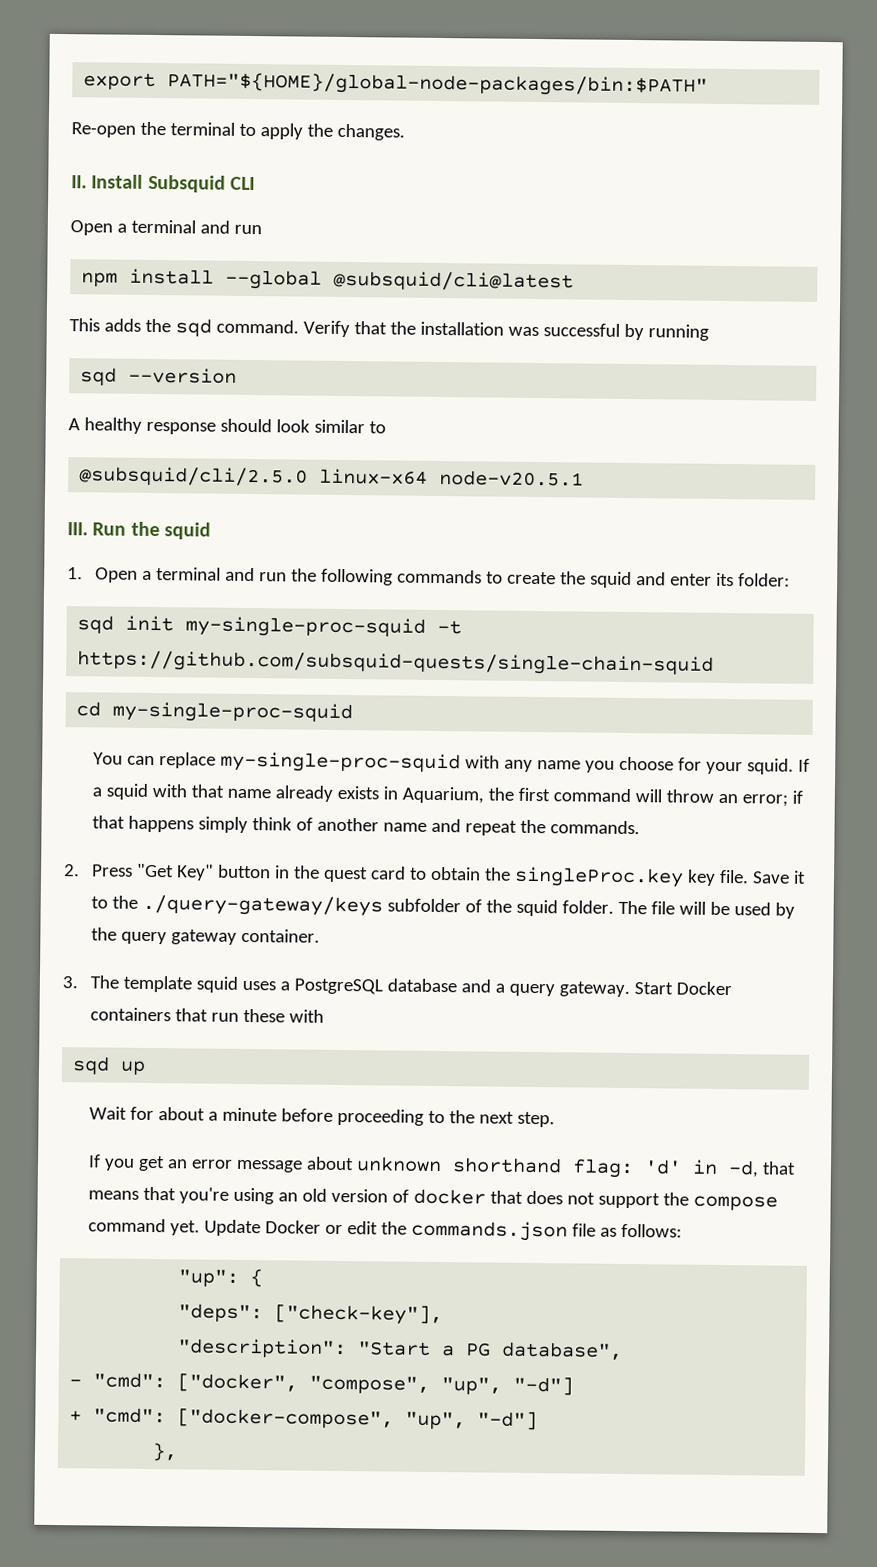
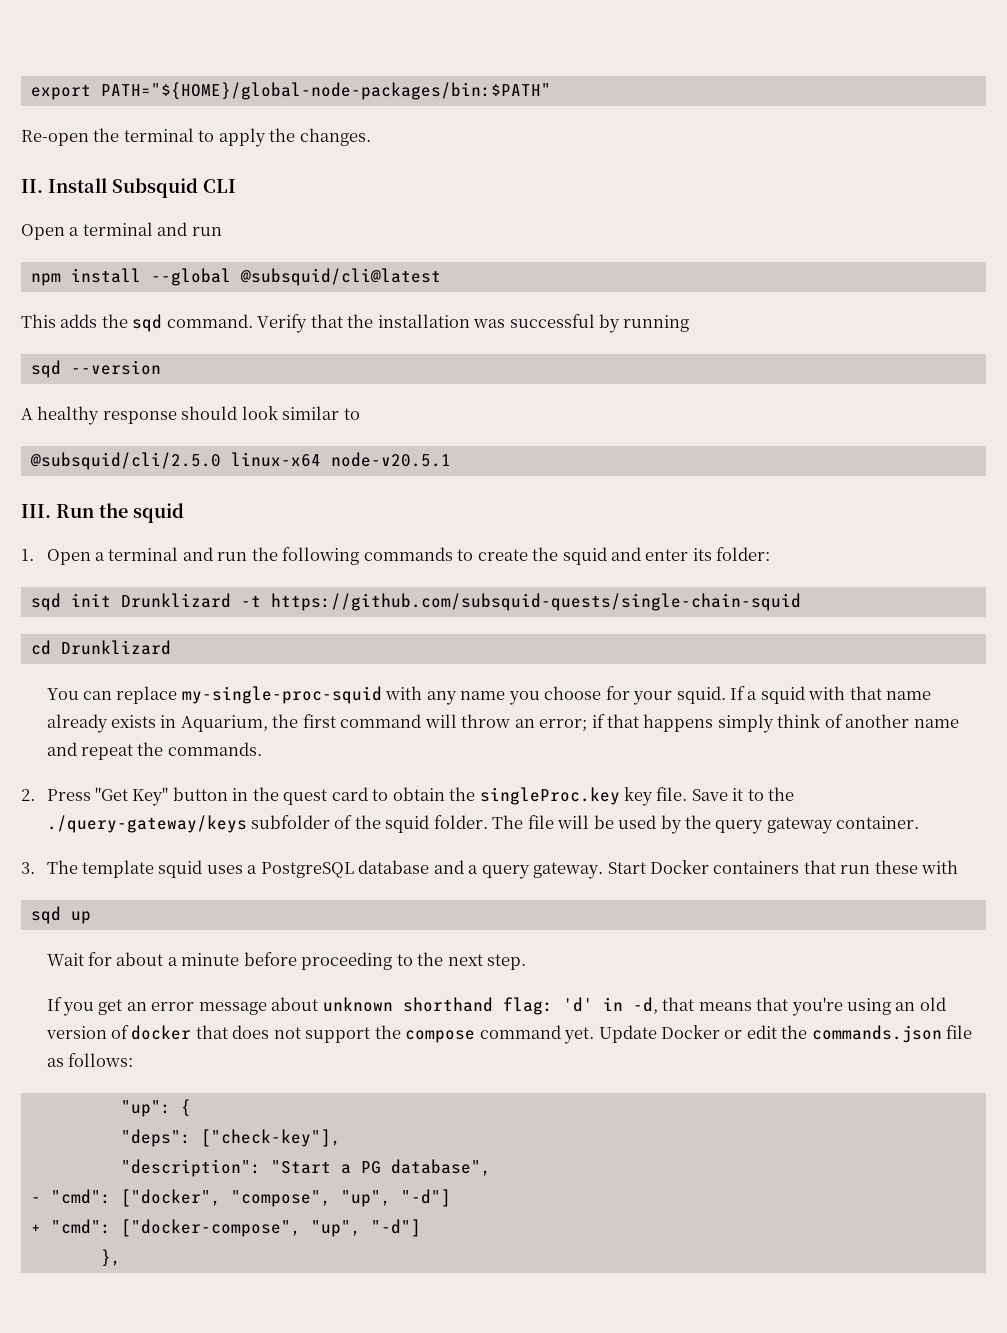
- sqd init my-single-proc-squid -t https://github.com/subsquid-quests/single-chain-squid
+ sqd init Drunklizard -t https://github.com/subsquid-quests/single-chain-squid
- cd my-single-proc-squid
+ cd Drunklizard

